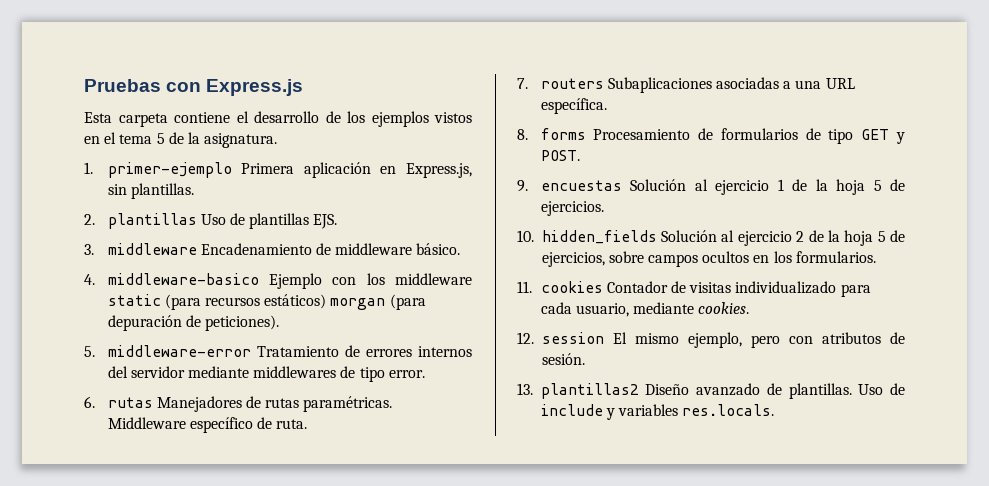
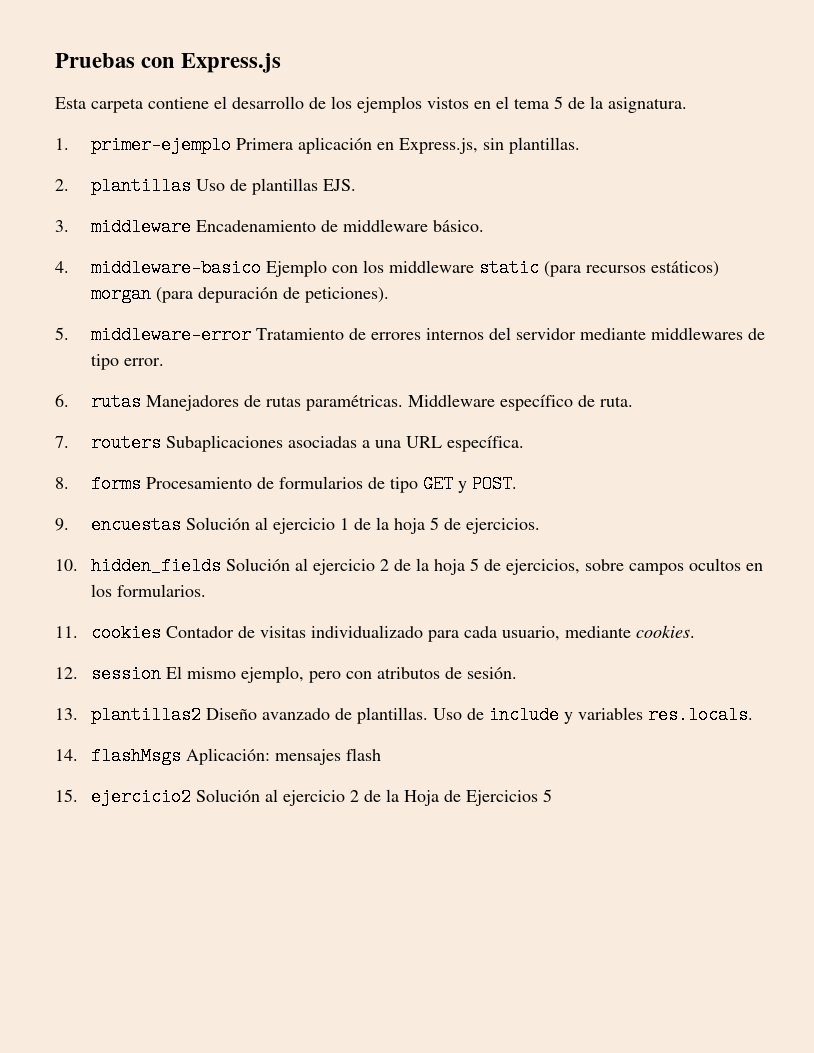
+ 14. flashMsgs Aplicación: mensajes flash
+ 15. ejercicio2 Solución al ejercicio 2 de la Hoja de Ejercicios 5

